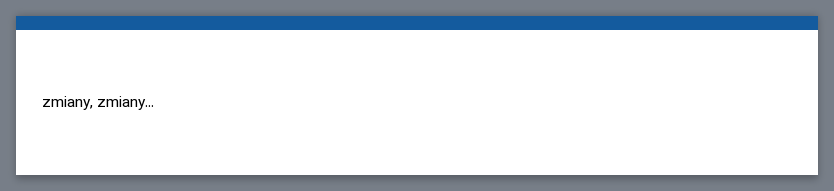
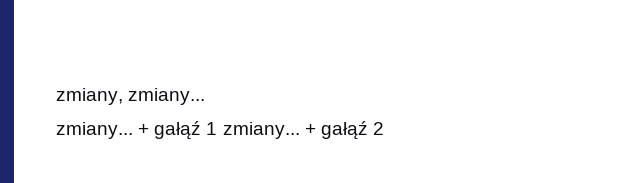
+ zmiany... + gałąź 1 zmiany... + gałąź 2

